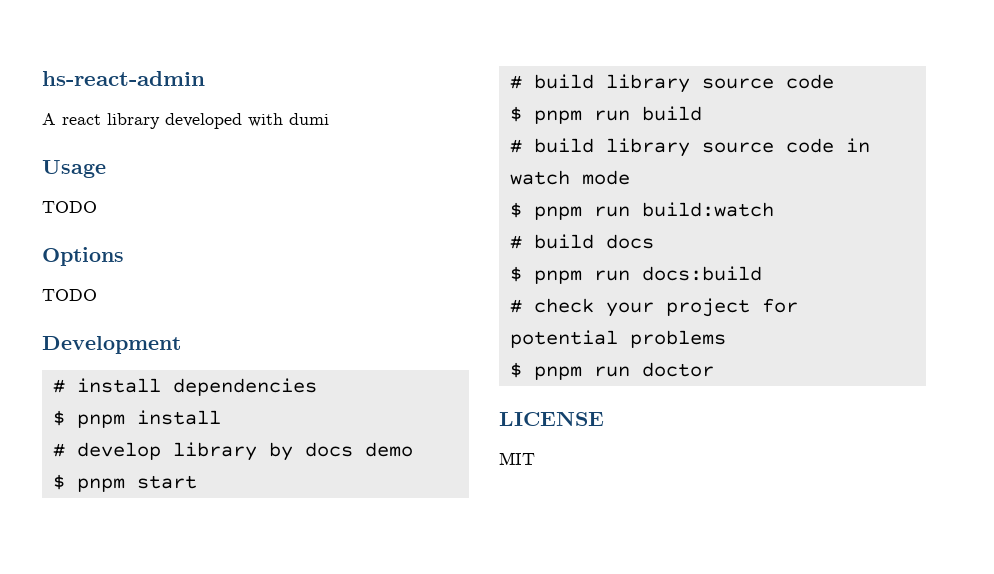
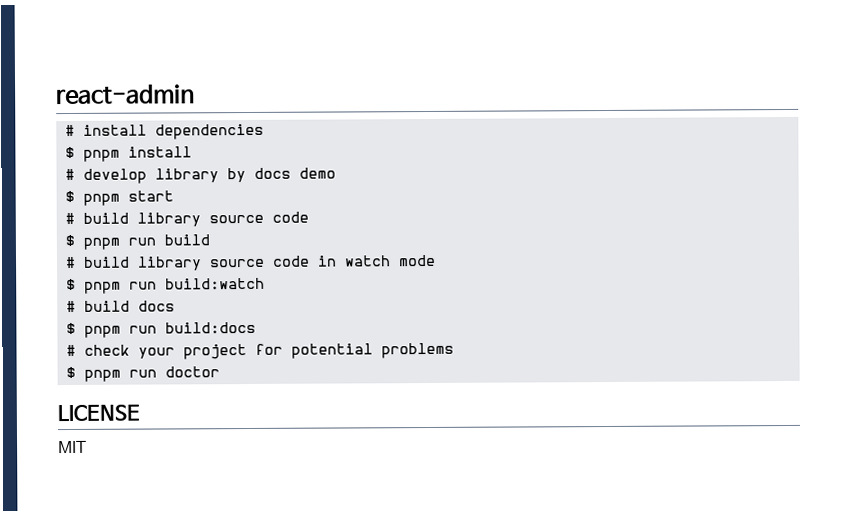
- hs-react-admin
- A react library developed with dumi
- Usage
- TODO
- Options
- TODO
- Development
+ react-admin
- $ pnpm run docs:build
+ $ pnpm run build:docs

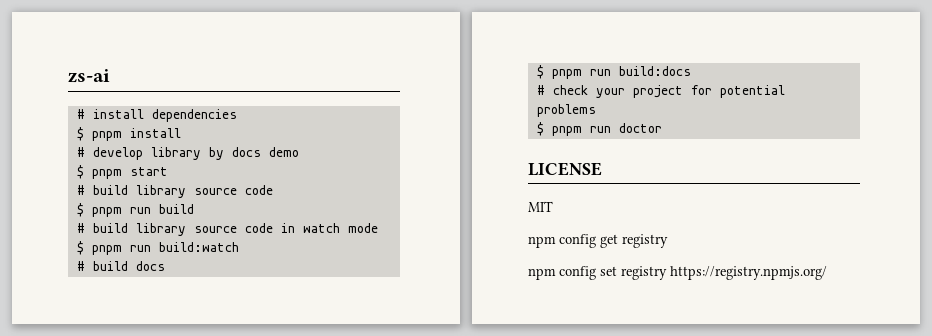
- react-admin
+ zs-ai
+ npm config get registry
+ npm config set registry https://registry.npmjs.org/

